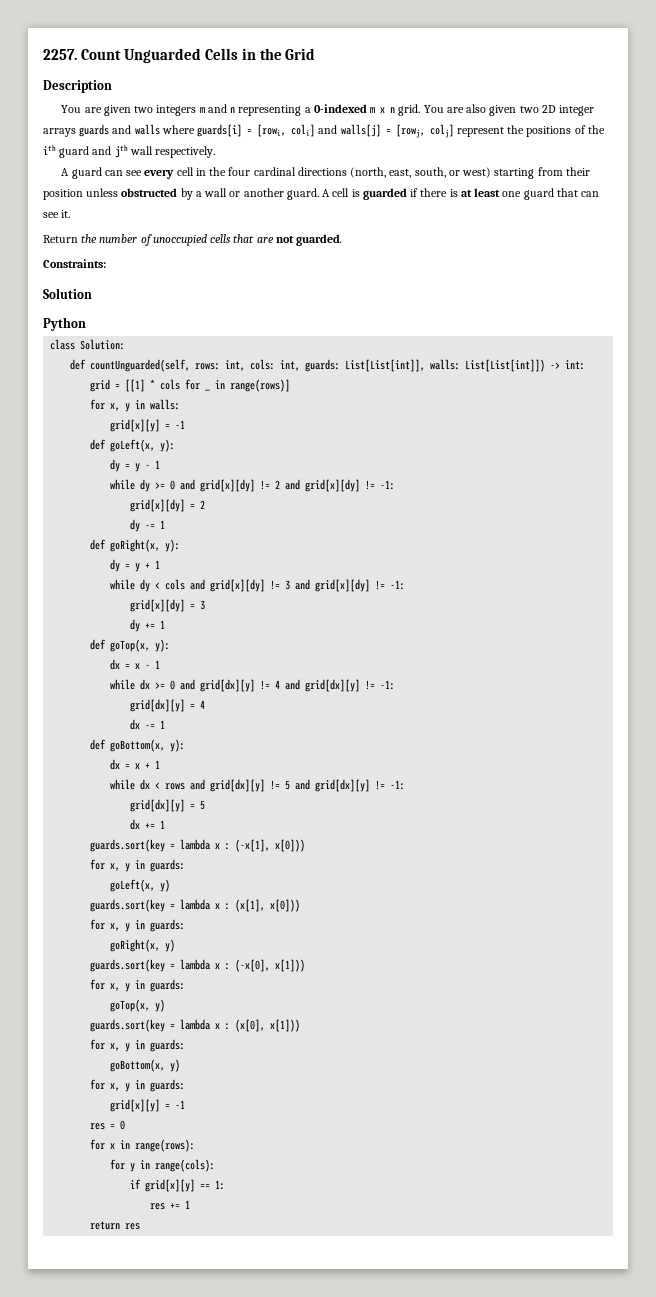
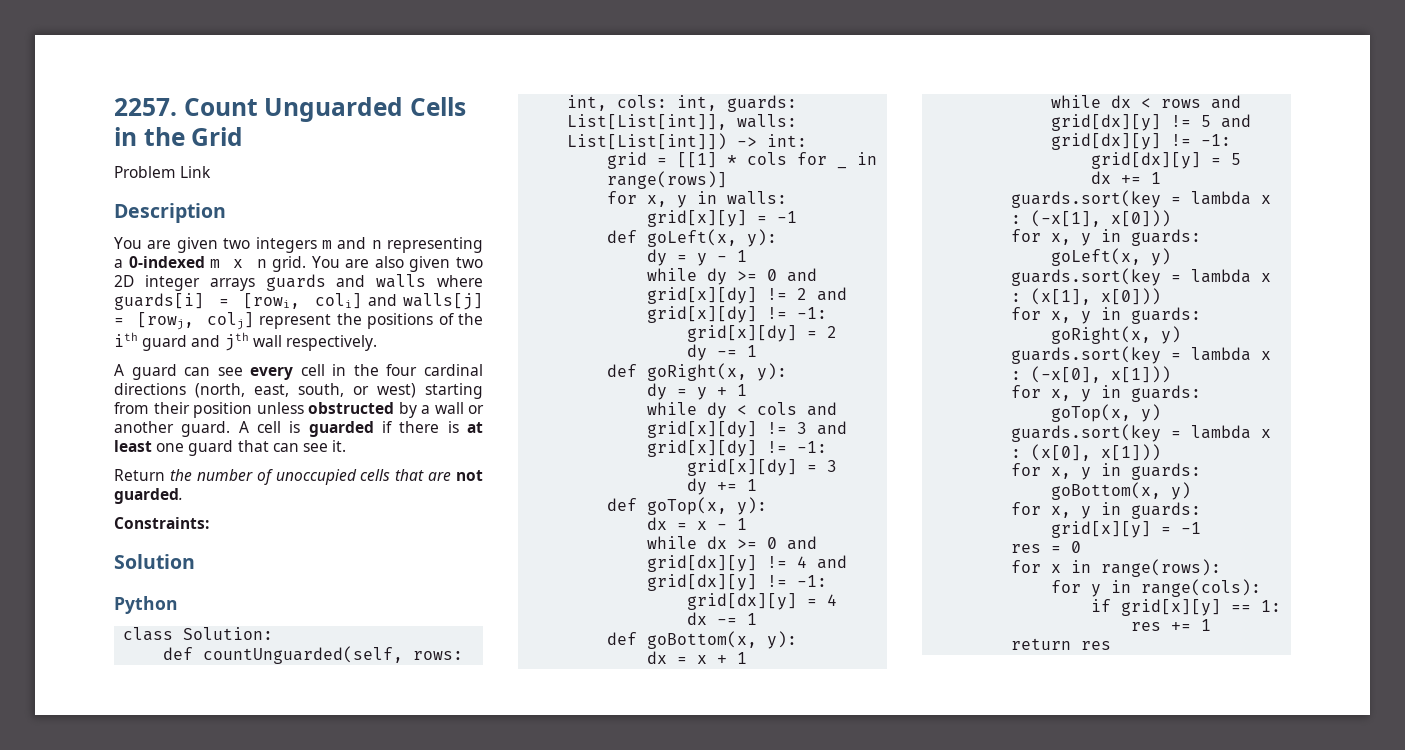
+ Problem Link

